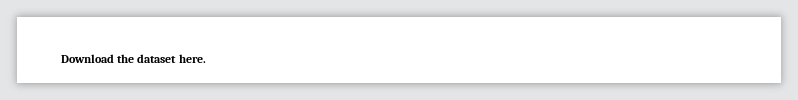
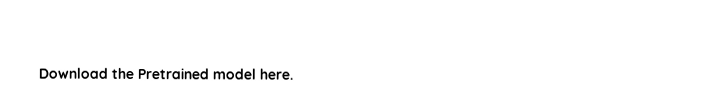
- Download the dataset here.
+ Download the Pretrained model here.

